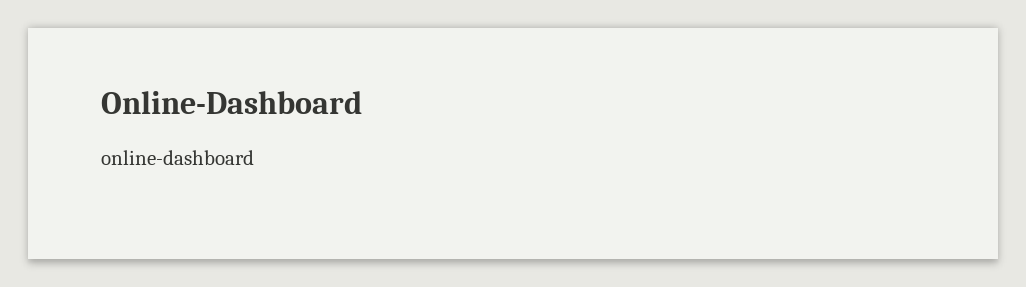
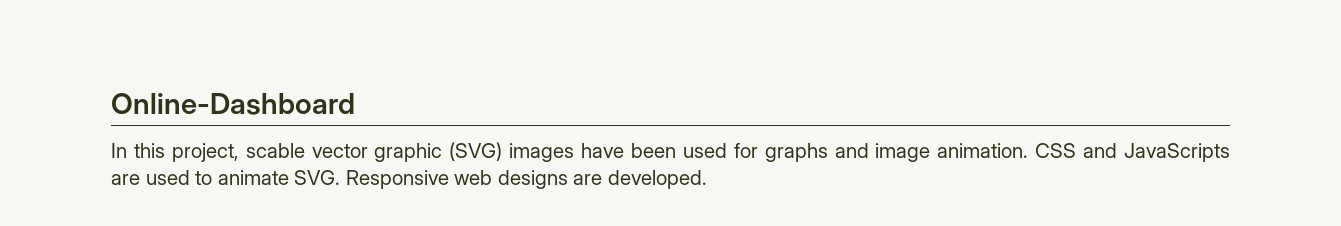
- online-dashboard
+ In this project, scable vector graphic (SVG) images have been used for graphs and image animation. CSS and JavaScripts are used to animate SVG. Responsive web designs are developed.

